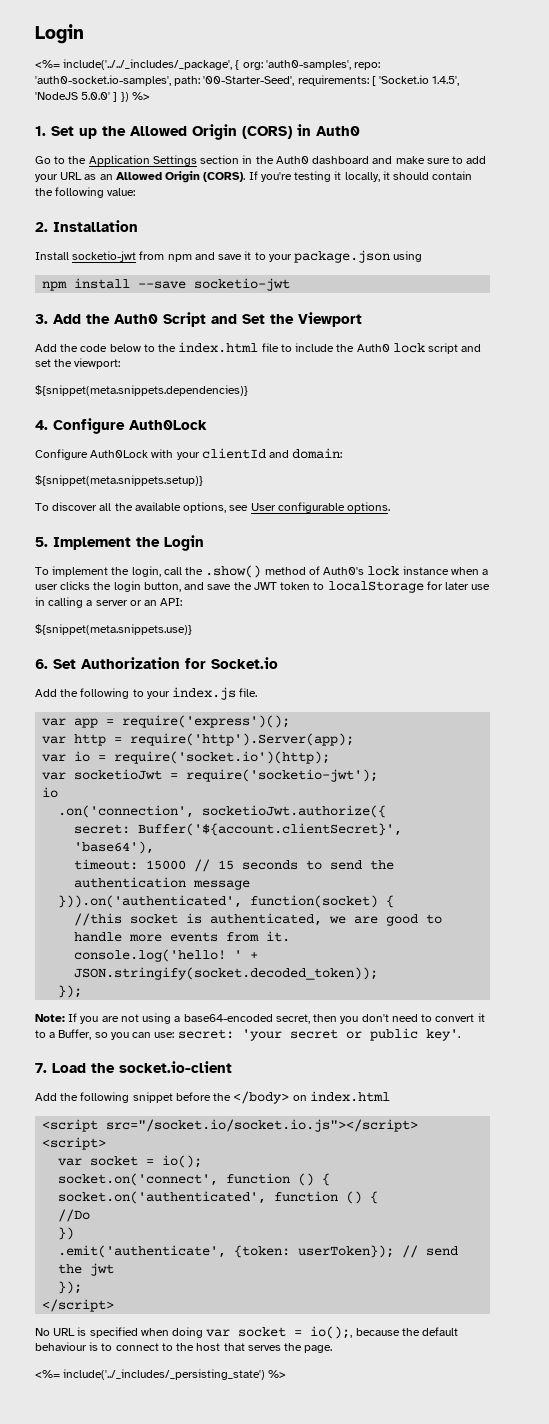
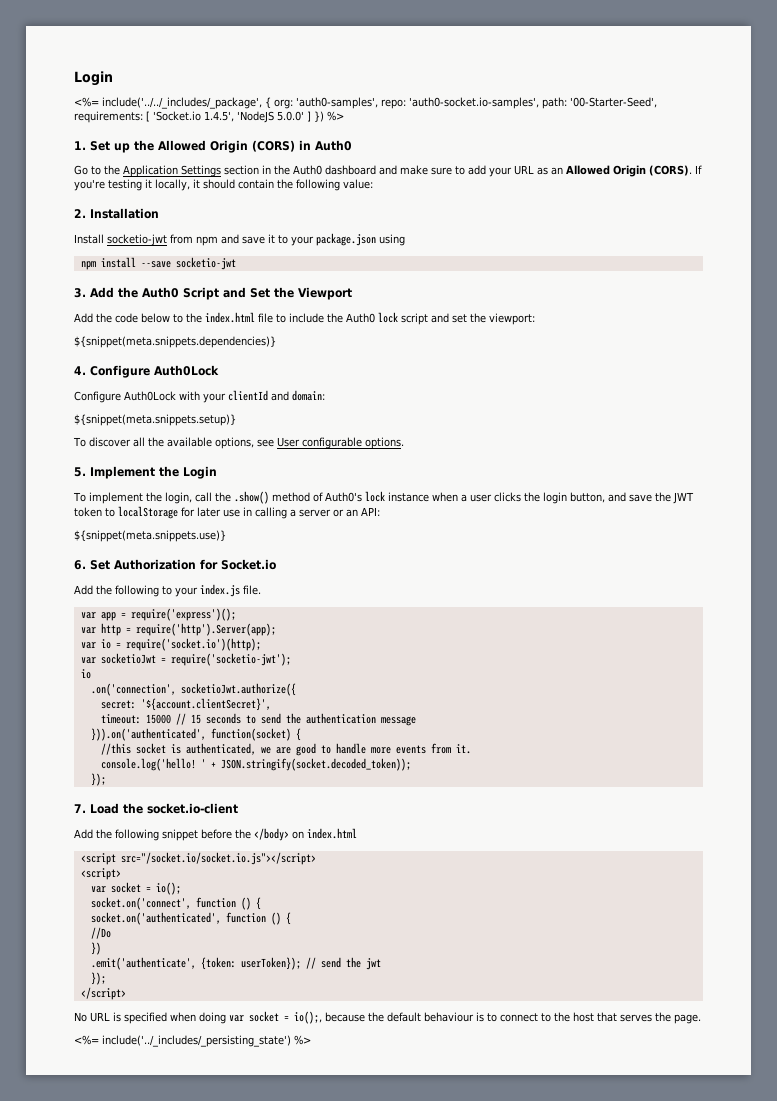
- secret: Buffer('${account.clientSecret}', 'base64'),
+ secret: '${account.clientSecret}',
- Note: If you are not using a base64-encoded secret, then you don't need to convert it to a Buffer, so you can use: secret: 'your secret or public key'.

